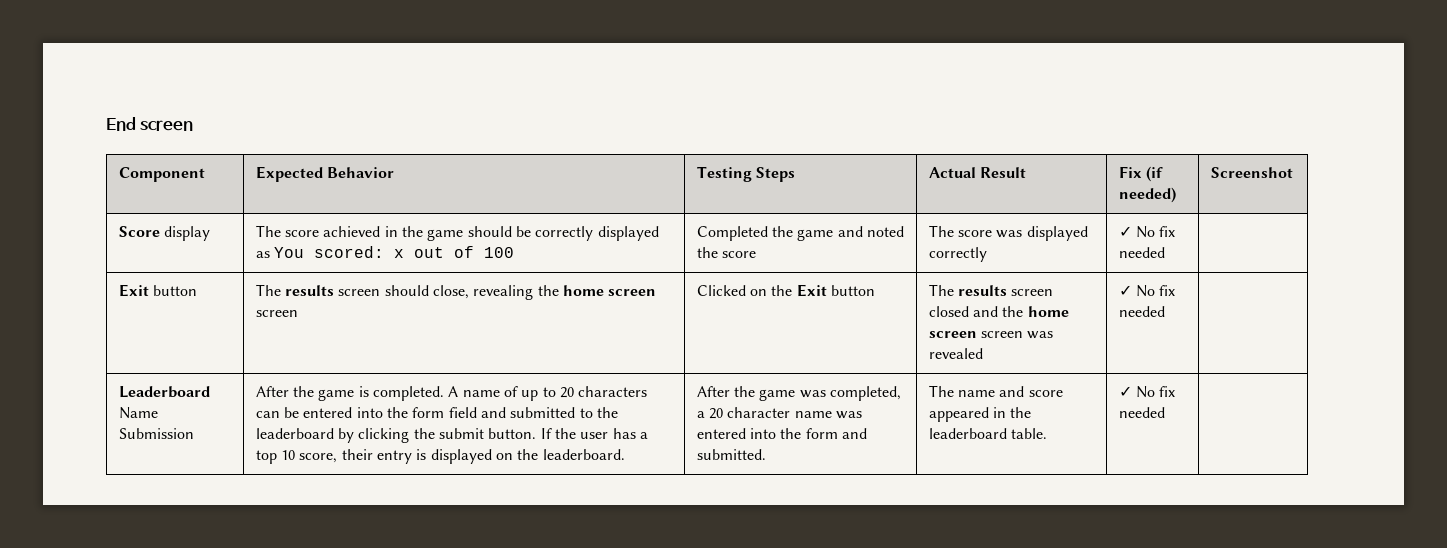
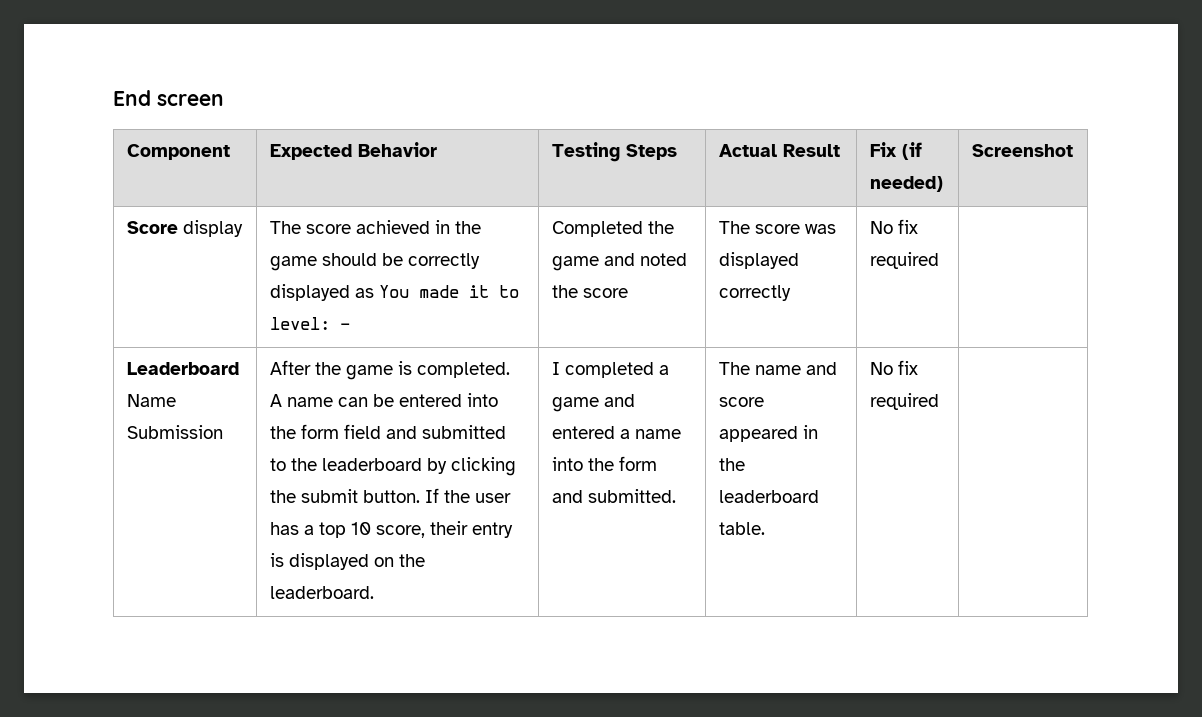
- Score display | The score achieved in the game should be correctly displayed as You scored: x out of 100 | Completed the game and noted the score | The score was displayed correctly | ✓ No fix needed |
- Exit button | The results screen should close, revealing the home screen screen | Clicked on the Exit button | The results screen closed and the home screen screen was revealed | ✓ No fix needed |
+ Score display | The score achieved in the game should be correctly displayed as You made it to level: - | Completed the game and noted the score | The score was displayed correctly | No fix required |
- A name of up to 20 characters can be entered into the form field and submitted to the leaderboard by clicking the submit button.
+ A name can be entered into the form field and submitted to the leaderboard by clicking the submit button.
- After the game was completed, a 20 character name was entered into the form and submitted.
+ I completed a game and entered a name into the form and submitted.
- The name and score appeared in the leaderboard table. | ✓ No fix needed
+ The name and score appeared in the leaderboard table. | No fix required

